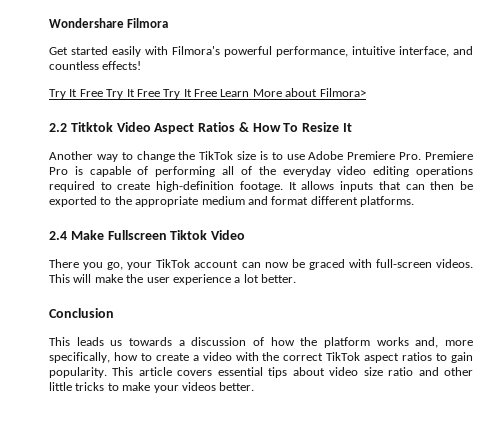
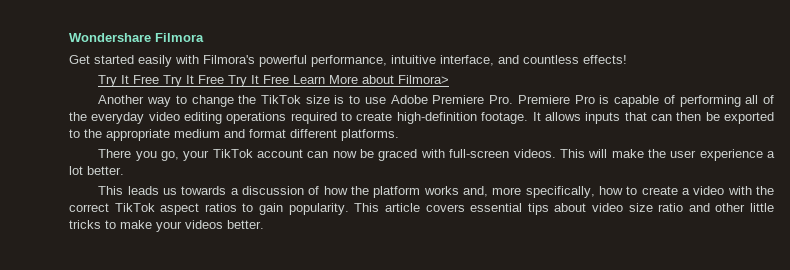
- 2.2 Titktok Video Aspect Ratios & How To Resize It
- 2.4 Make Fullscreen Tiktok Video
- Conclusion

